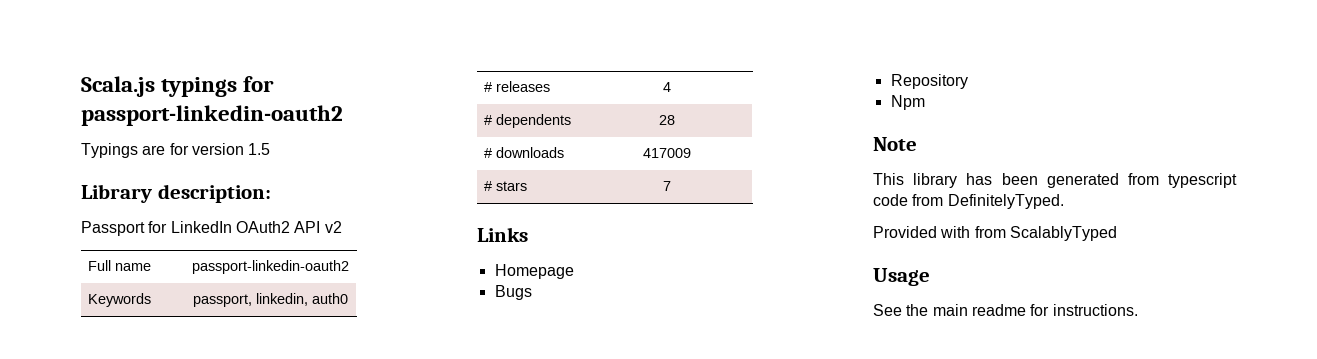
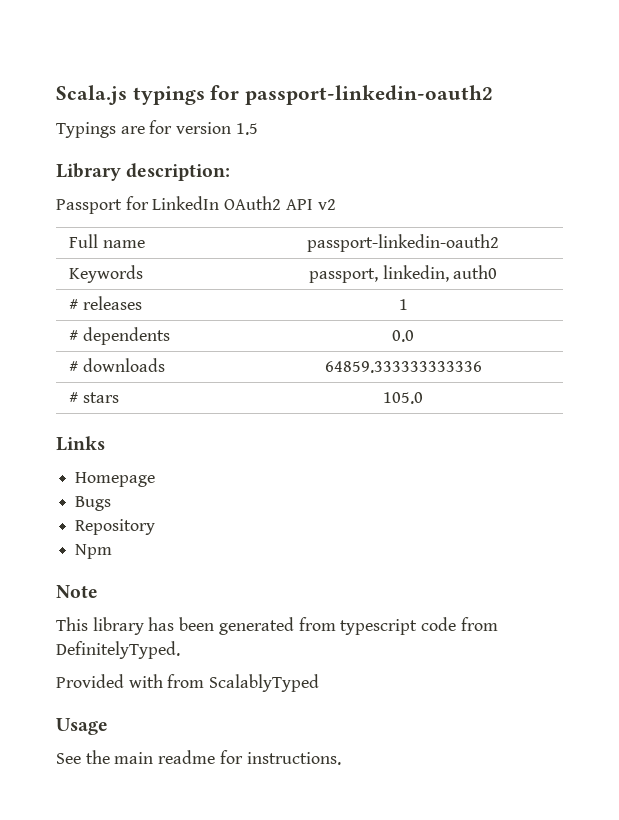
- # releases | 4
+ # releases | 1
- # dependents | 28
+ # dependents | 0.0
- # downloads | 417009
+ # downloads | 64859.333333333336
- # stars | 7
+ # stars | 105.0

